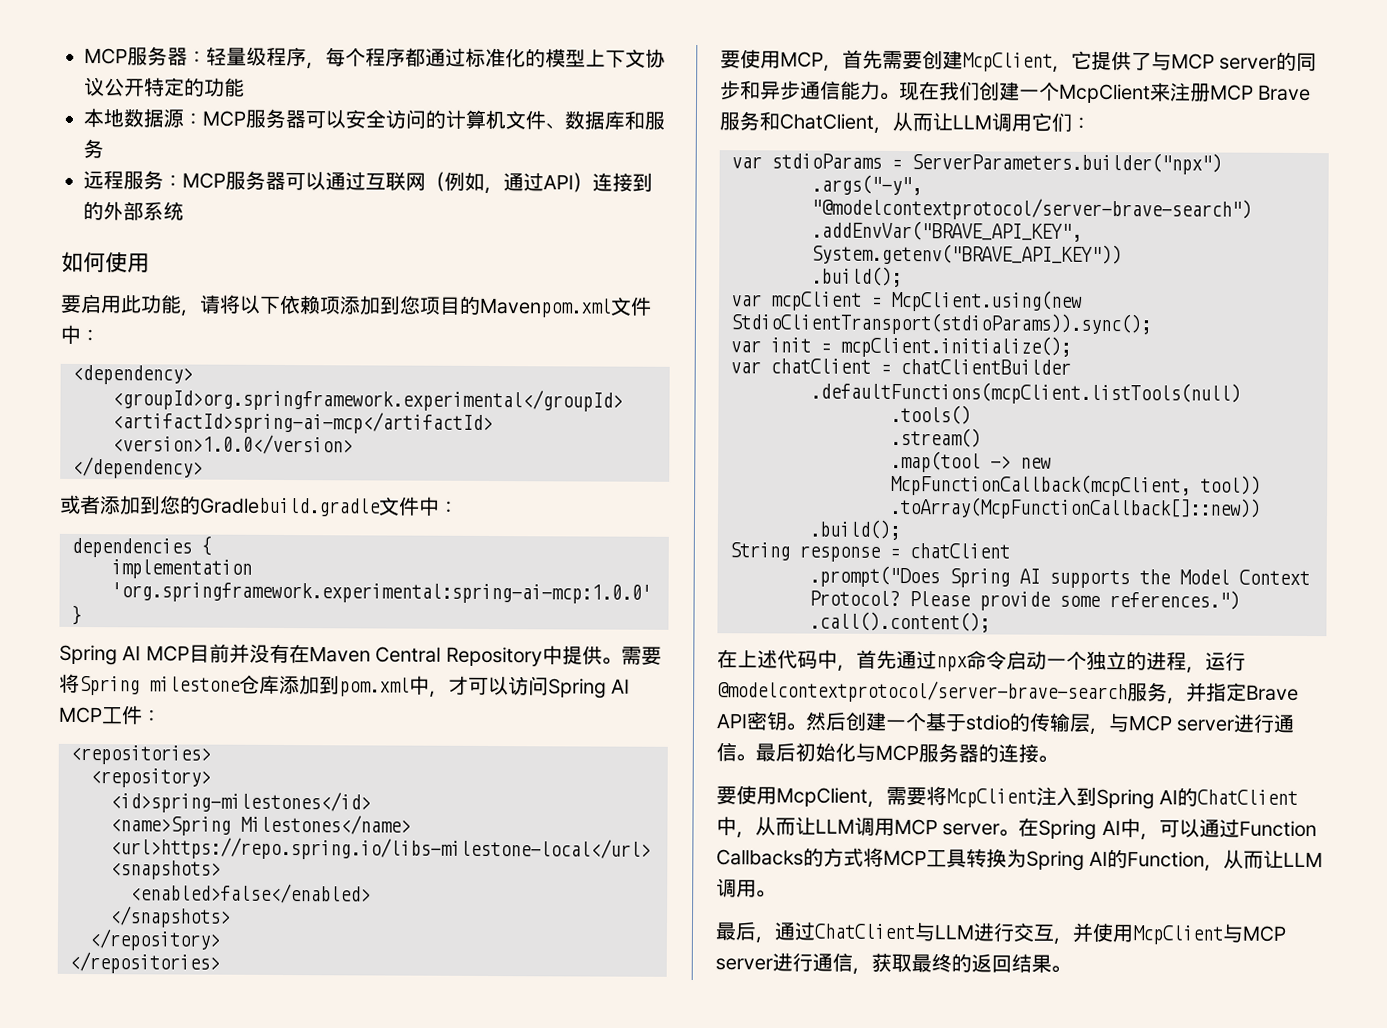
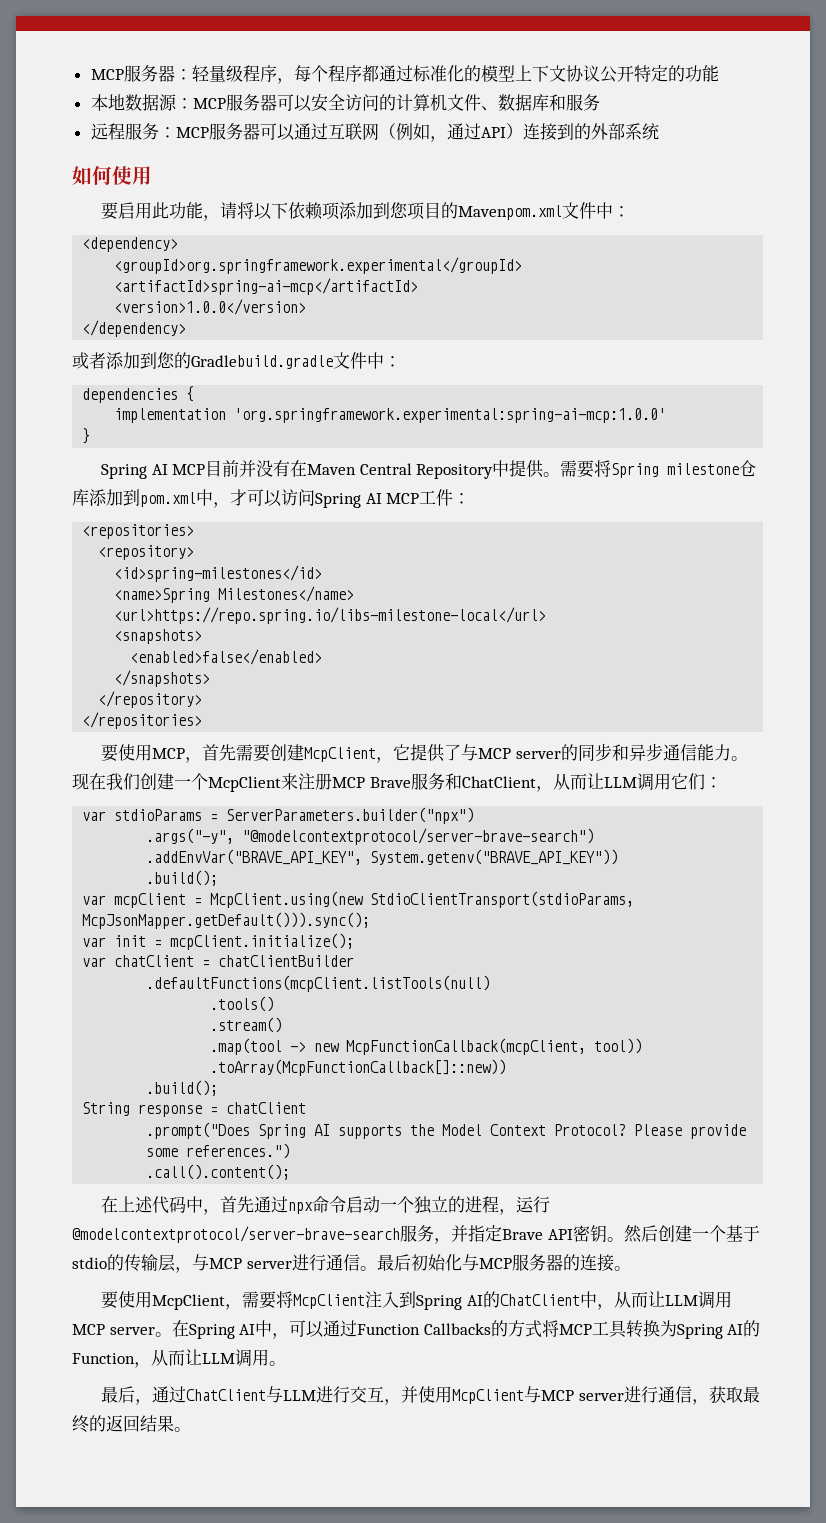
- var mcpClient = McpClient.using(new StdioClientTransport(stdioParams)).sync();
+ var mcpClient = McpClient.using(new StdioClientTransport(stdioParams, McpJsonMapper.getDefault())).sync();

